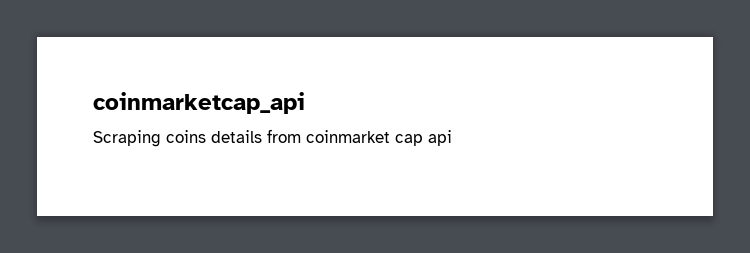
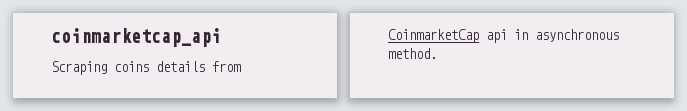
- Scraping coins details from coinmarket cap api
+ Scraping coins details from CoinmarketCap api in asynchronous method.

